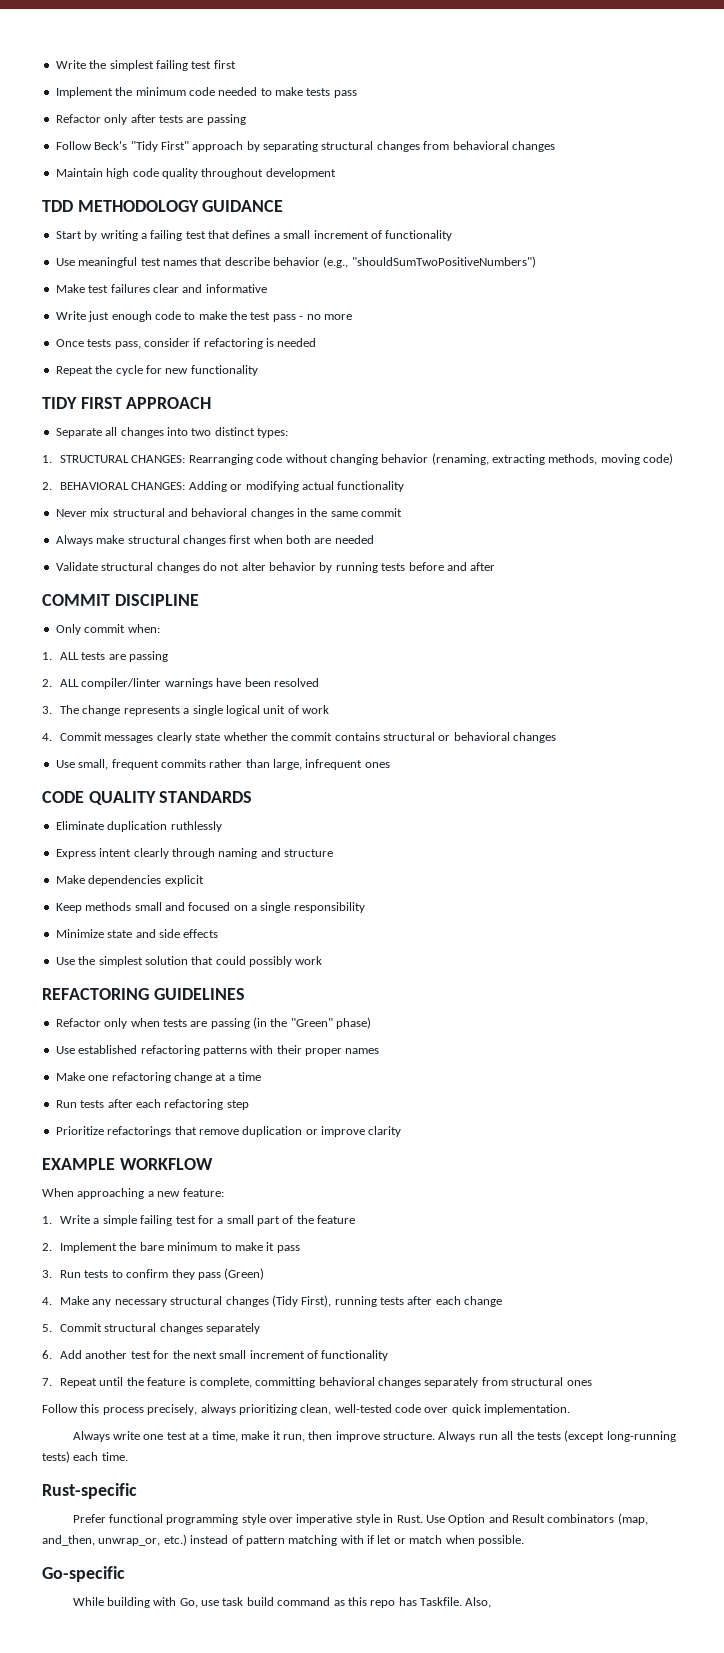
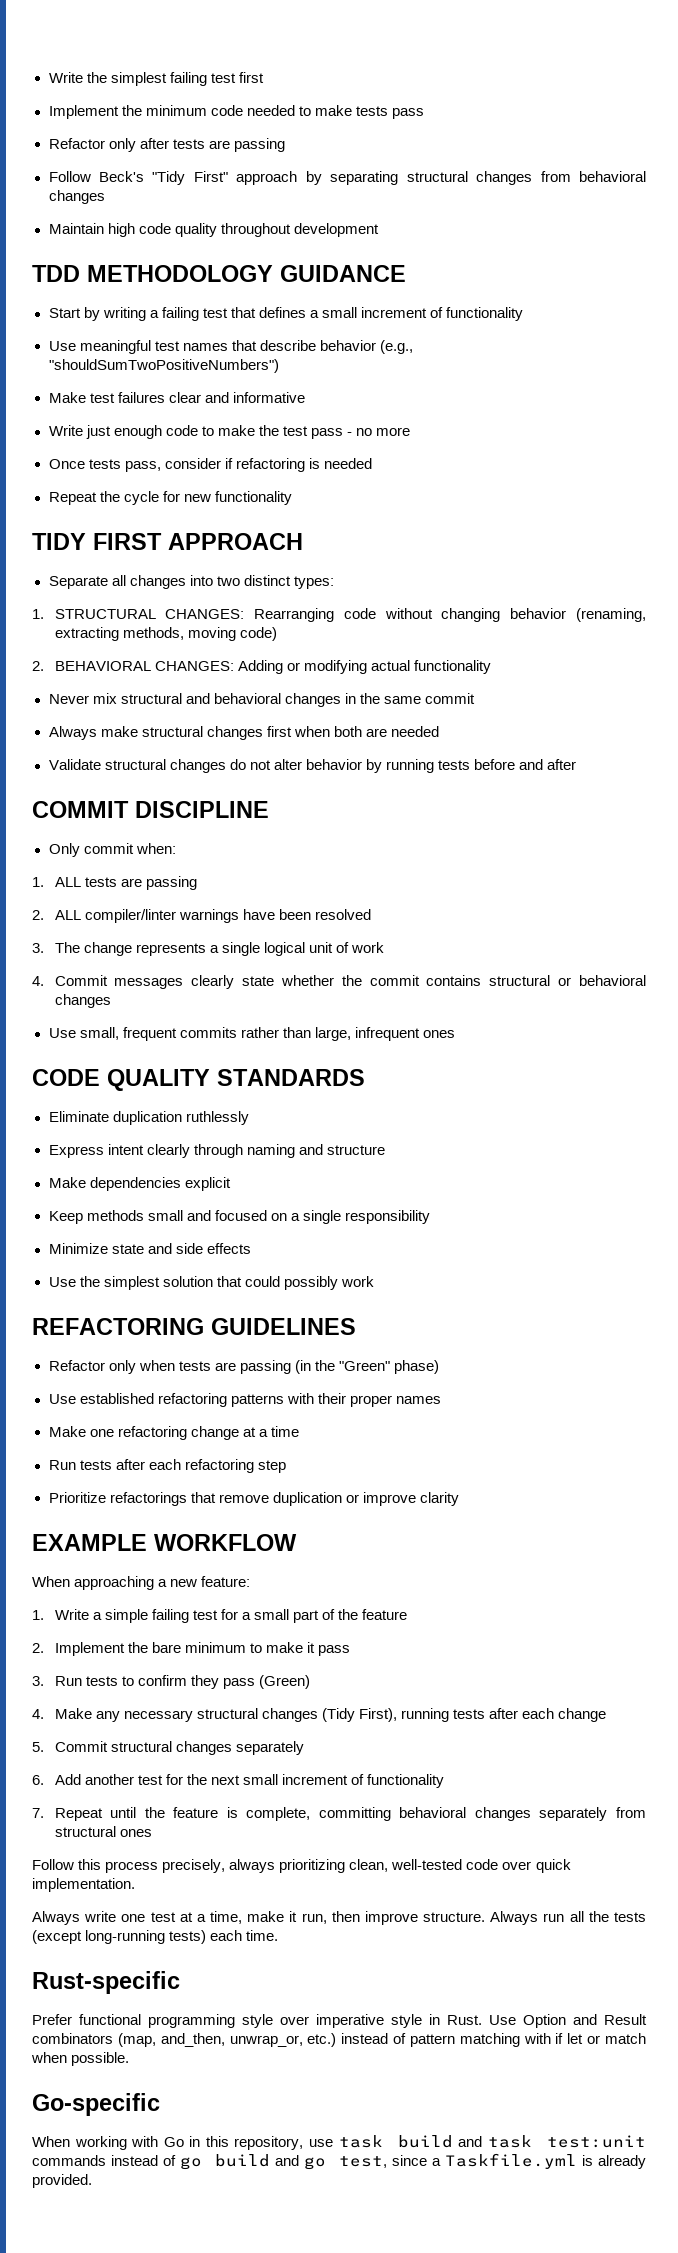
- While building with Go, use task build command as this repo has Taskfile. Also,
+ When working with Go in this repository, use task build and task test:unit commands instead of go build and go test, since a Taskfile.yml is already provided.

